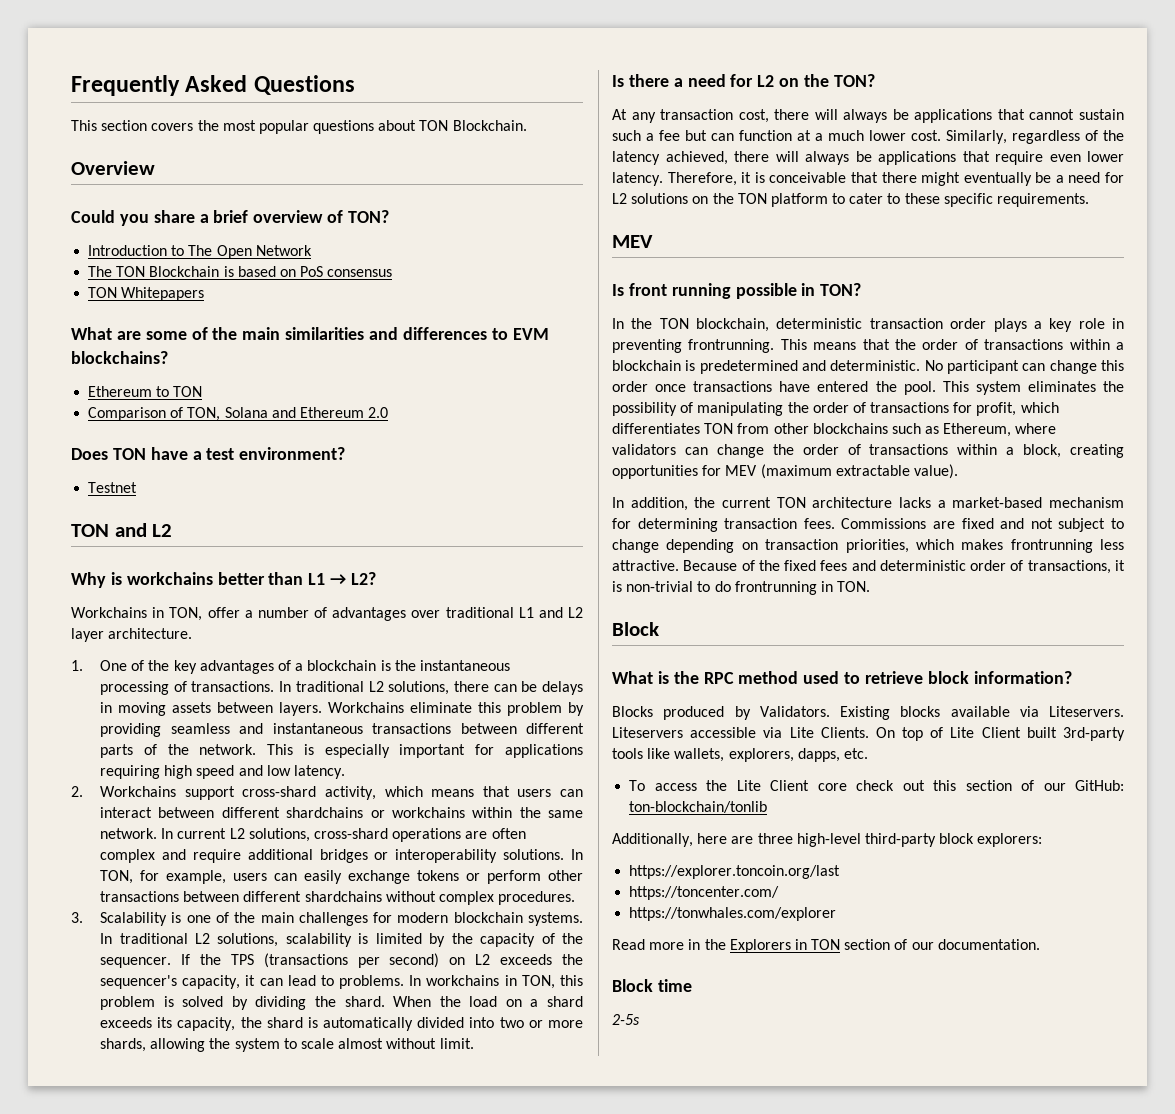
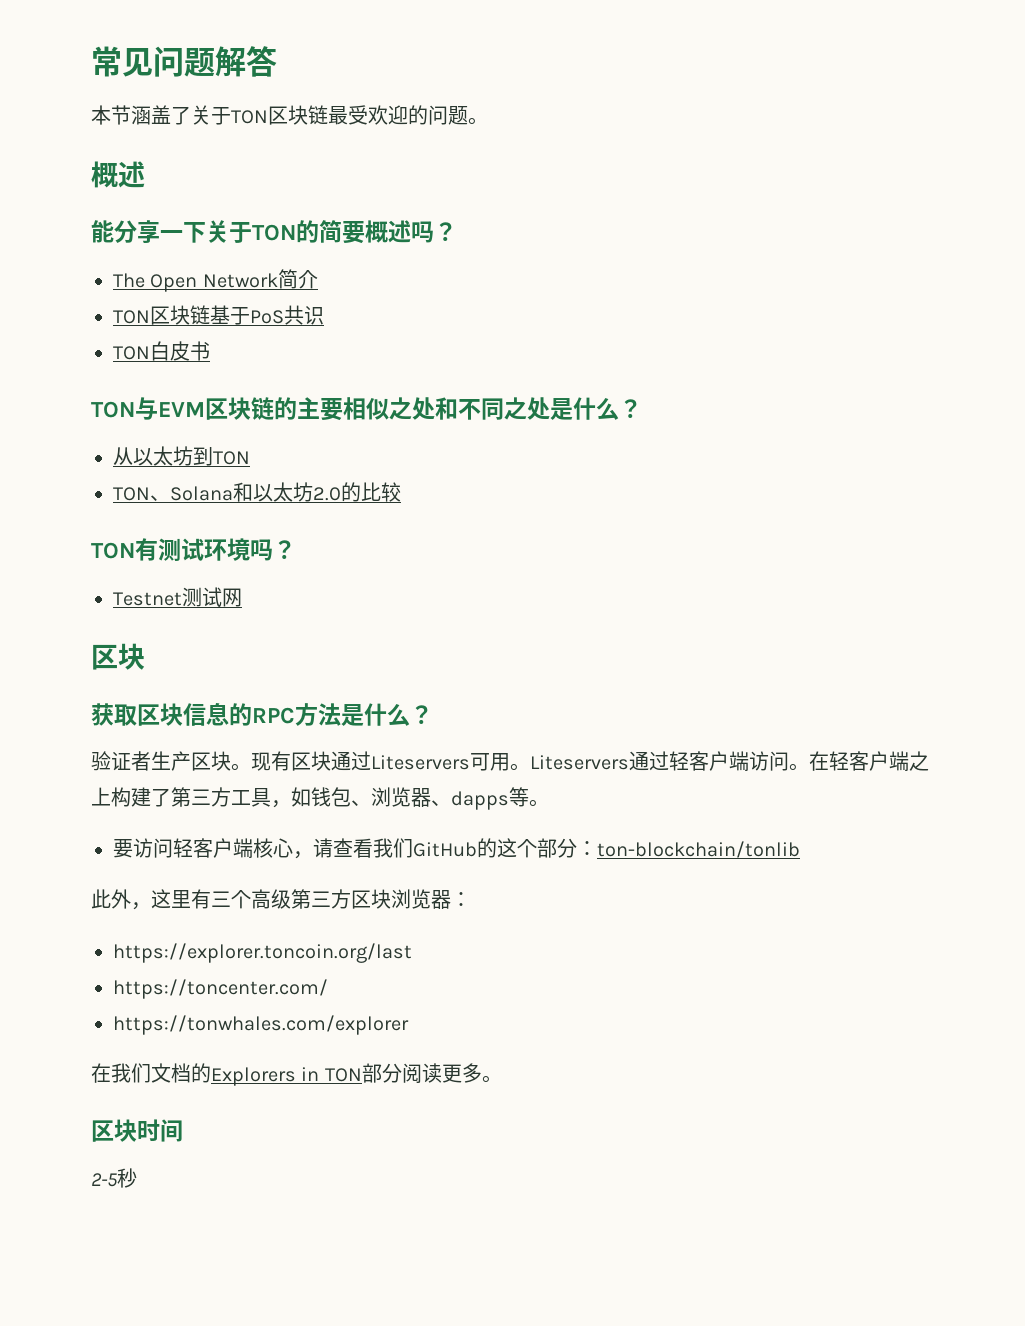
- Frequently Asked Questions
- This section covers the most popular questions about TON Blockchain.
- Overview
- Could you share a brief overview of TON?
- Introduction to The Open Network
- The TON Blockchain is based on PoS consensus
- TON Whitepapers
- What are some of the main similarities and differences to EVM blockchains?
- Ethereum to TON
- Comparison of TON, Solana and Ethereum 2.0
- Does TON have a test environment?
- Testnet
- TON and L2
- Why is workchains better than L1 → L2?
- Workchains in TON, offer a number of advantages over traditional L1 and L2 layer architecture.
- 1. One of the key advantages of a blockchain is the instantaneous processing of transactions. In traditional L2 solutions, there can be delays in moving assets between layers. Workchains eliminate this problem by providing seamless and instantaneous transactions between different parts of the network. This is especially important for applications requiring high speed and low latency.
- 2. Workchains support cross-shard activity, which means that users can interact between different shardchains or workchains within the same network. In current L2 solutions, cross-shard operations are often complex and require additional bridges or interoperability solutions. In TON, for example, users can easily exchange tokens or perform other transactions between different shardchains without complex procedures.
- 3. Scalability is one of the main challenges for modern blockchain systems. In traditional L2 solutions, scalability is limited by the capacity of the sequencer. If the TPS (transactions per second) on L2 exceeds the sequencer's capacity, it can lead to problems. In workchains in TON, this problem is solved by dividing the shard. When the load on a shard exceeds its capacity, the shard is automatically divided into two or more shards, allowing the system to scale almost without limit.
- Is there a need for L2 on the TON?
- At any transaction cost, there will always be applications that cannot sustain such a fee but can function at a much lower cost. Similarly, regardless of the latency achieved, there will always be applications that require even lower latency. Therefore, it is conceivable that there might eventually be a need for L2 solutions on the TON platform to cater to these specific requirements.
- MEV
- Is front running possible in TON?
- In the TON blockchain, deterministic transaction order plays a key role in preventing frontrunning. This means that the order of transactions within a blockchain is predetermined and deterministic. No participant can change this order once transactions have entered the pool. This system eliminates the possibility of manipulating the order of transactions for profit, which differentiates TON from other blockchains such as Ethereum, where validators can change the order of transactions within a block, creating opportunities for MEV (maximum extractable value).
- In addition, the current TON architecture lacks a market-based mechanism for determining transaction fees. Commissions are fixed and not subject to change depending on transaction priorities, which makes frontrunning less attractive. Because of the fixed fees and deterministic order of transactions, it is non-trivial to do frontrunning in TON.
- Block
- What is the RPC method used to retrieve block information?
- Blocks produced by Validators. Existing blocks available via Liteservers. Liteservers accessible via Lite Clients. On top of Lite Client built 3rd-party tools like wallets, explorers, dapps, etc.
- To access the Lite Client core check out this section of our GitHub: ton-blockchain/tonlib
- Additionally, here are three high-level third-party block explorers:
+ 常见问题解答
+ 本节涵盖了关于TON区块链最受欢迎的问题。
+ 概述
+ 能分享一下关于TON的简要概述吗？
+ The Open Network简介
+ TON区块链基于PoS共识
+ TON白皮书
+ TON与EVM区块链的主要相似之处和不同之处是什么？
+ 从以太坊到TON
+ TON、Solana和以太坊2.0的比较
+ TON有测试环境吗？
+ Testnet测试网
+ 区块
+ 获取区块信息的RPC方法是什么？
+ 验证者生产区块。现有区块通过Liteservers可用。Liteservers通过轻客户端访问。在轻客户端之上构建了第三方工具，如钱包、浏览器、dapps等。
+ 要访问轻客户端核心，请查看我们GitHub的这个部分：ton-blockchain/tonlib
+ 此外，这里有三个高级第三方区块浏览器：
  https://explorer.toncoin.org/last
  https://toncenter.com/
  https://tonwhales.com/explorer
- Read more in the Explorers in TON section of our documentation.
- Block time
- 2-5s
+ 在我们文档的Explorers in TON部分阅读更多。
+ 区块时间
+ 2-5秒

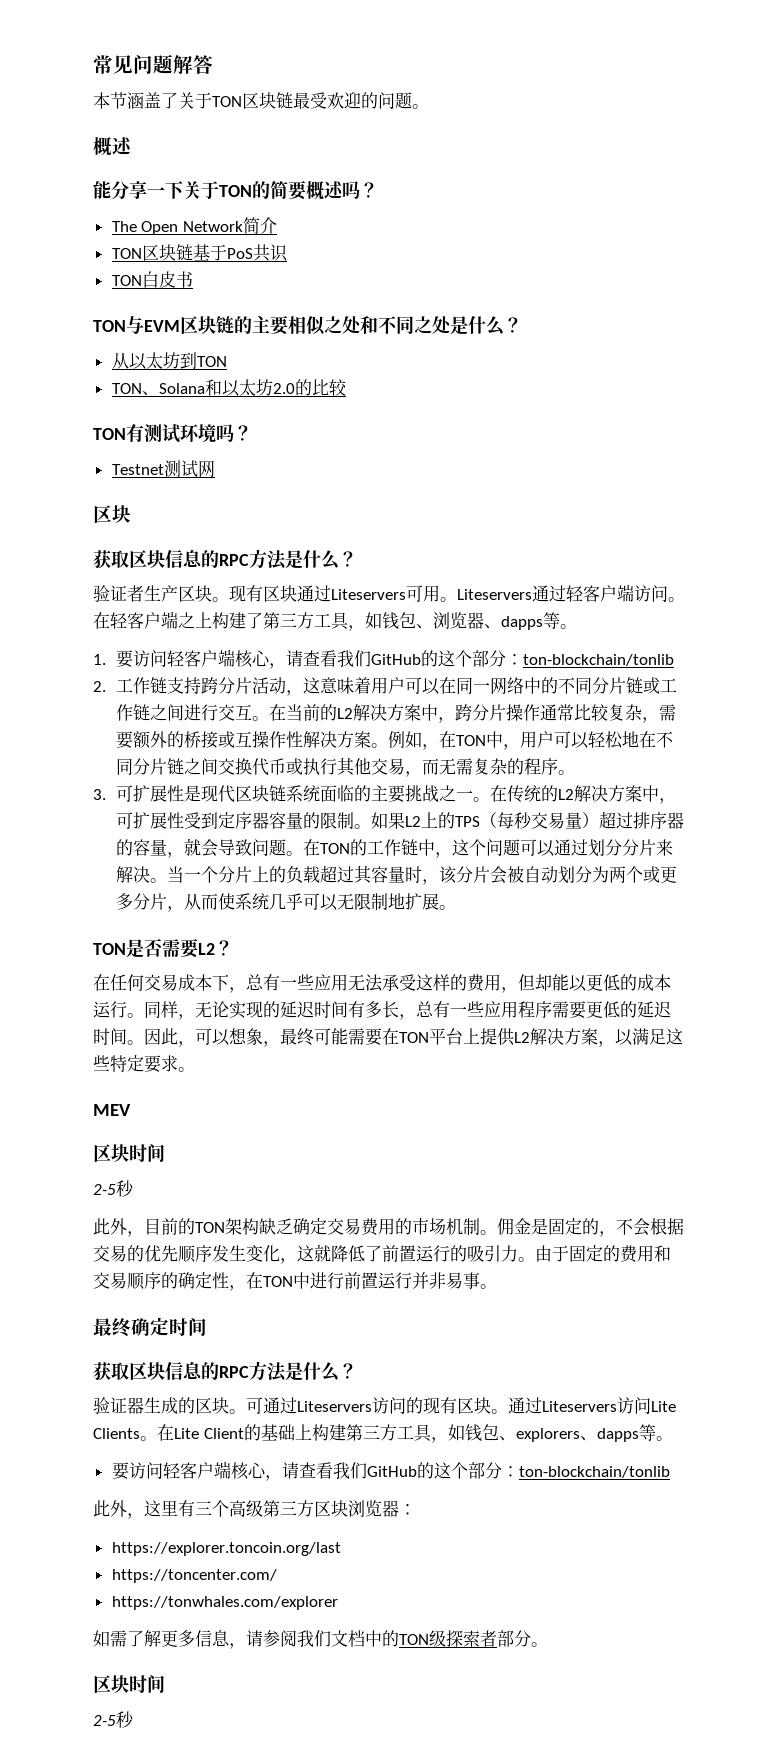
+ 1.要访问轻客户端核心，请查看我们GitHub的这个部分：ton-blockchain/tonlib
+ 2.工作链支持跨分片活动，这意味着用户可以在同一网络中的不同分片链或工作链之间进行交互。在当前的L2解决方案中，跨分片操作通常比较复杂，需要额外的桥接或互操作性解决方案。例如，在TON中，用户可以轻松地在不同分片链之间交换代币或执行其他交易，而无需复杂的程序。
+ 3.可扩展性是现代区块链系统面临的主要挑战之一。在传统的L2解决方案中，可扩展性受到定序器容量的限制。如果L2上的TPS（每秒交易量）超过排序器的容量，就会导致问题。在TON的工作链中，这个问题可以通过划分分片来解决。当一个分片上的负载超过其容量时，该分片会被自动划分为两个或更多分片，从而使系统几乎可以无限制地扩展。
+ TON是否需要L2？
+ 在任何交易成本下，总有一些应用无法承受这样的费用，但却能以更低的成本运行。同样，无论实现的延迟时间有多长，总有一些应用程序需要更低的延迟时间。因此，可以想象，最终可能需要在TON平台上提供L2解决方案，以满足这些特定要求。
+ MEV
+ 区块时间
+ 2-5秒
+ 此外，目前的TON架构缺乏确定交易费用的市场机制。佣金是固定的，不会根据交易的优先顺序发生变化，这就降低了前置运行的吸引力。由于固定的费用和交易顺序的确定性，在TON中进行前置运行并非易事。
+ 最终确定时间
+ 获取区块信息的RPC方法是什么？
+ 验证器生成的区块。可通过Liteservers访问的现有区块。通过Liteservers访问Lite Clients。在Lite Client的基础上构建第三方工具，如钱包、explorers、dapps等。
- 在我们文档的Explorers in TON部分阅读更多。
+ 如需了解更多信息，请参阅我们文档中的TON级探索者部分。

